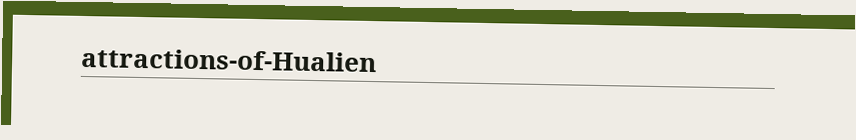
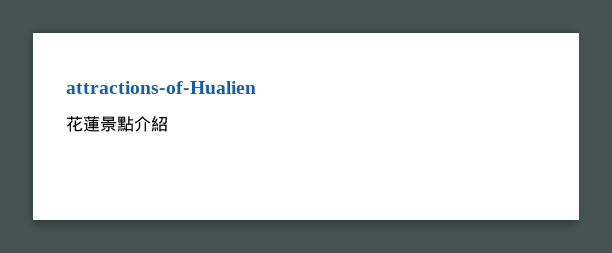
+ 花蓮景點介紹

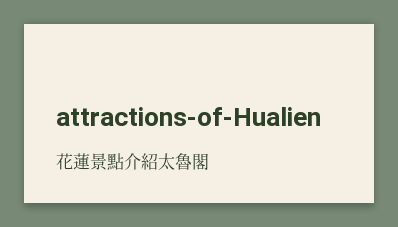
- 花蓮景點介紹
+ 花蓮景點介紹太魯閣

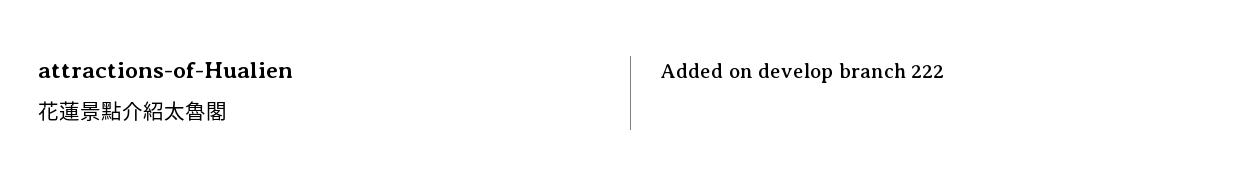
+ Added on develop branch 222

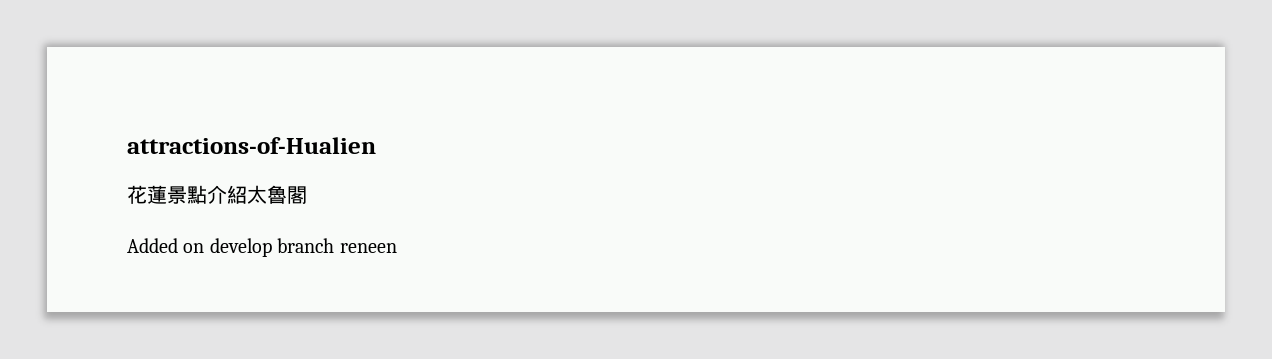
- Added on develop branch 222
+ Added on develop branch reneen

